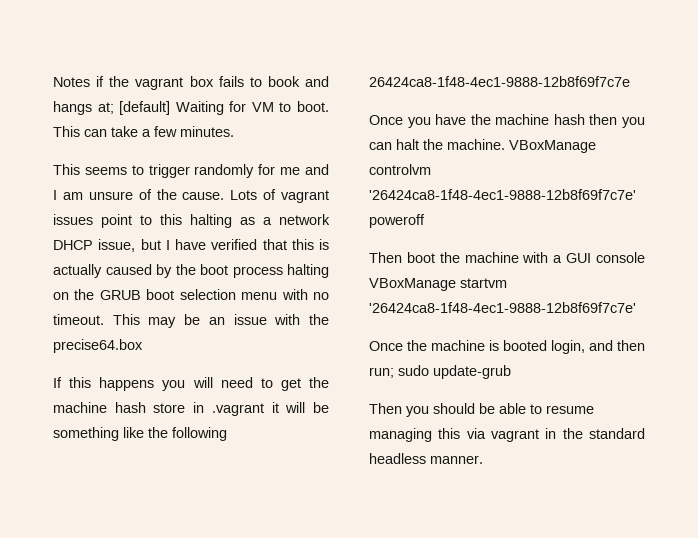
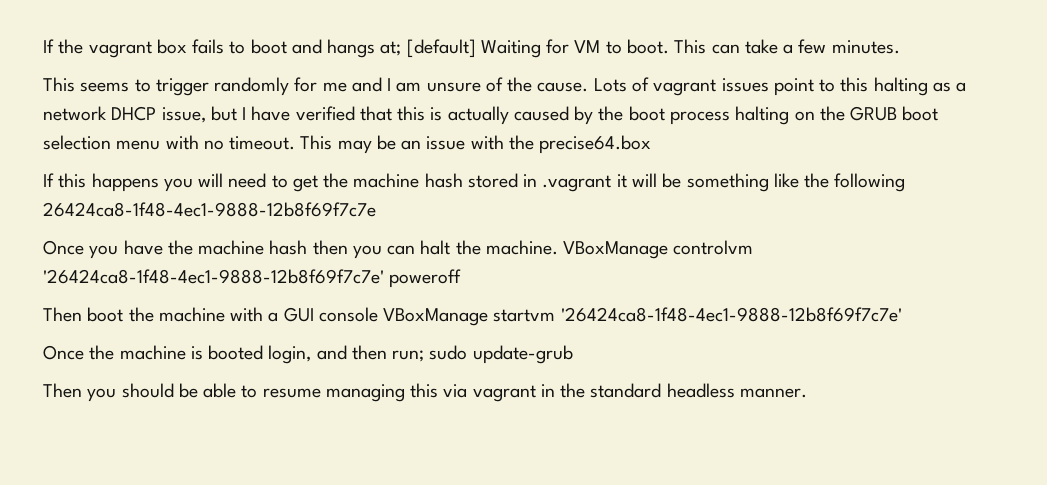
- Notes if the vagrant box fails to book and hangs at; [default] Waiting for VM to boot.
+ If the vagrant box fails to boot and hangs at; [default] Waiting for VM to boot.
- If this happens you will need to get the machine hash store in .vagrant it will be something like the following 26424ca8-1f48-4ec1-9888-12b8f69f7c7e
+ If this happens you will need to get the machine hash stored in .vagrant it will be something like the following 26424ca8-1f48-4ec1-9888-12b8f69f7c7e

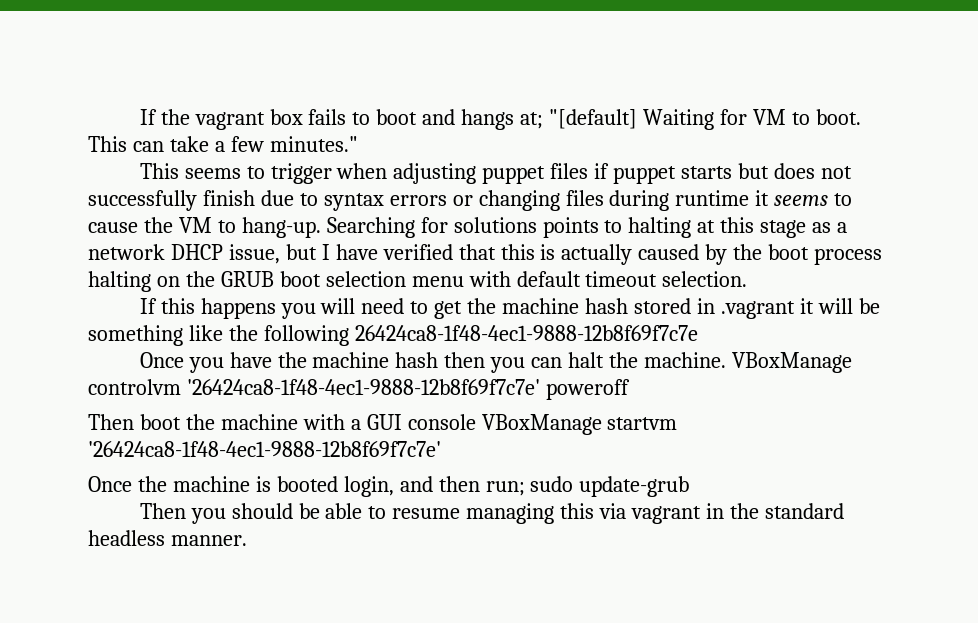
- If the vagrant box fails to boot and hangs at; [default] Waiting for VM to boot.
+ If the vagrant box fails to boot and hangs at; "[default] Waiting for VM to boot.
- This can take a few minutes.
+ This can take a few minutes."
- This seems to trigger randomly for me and I am unsure of the cause. Lots of vagrant issues point to this halting as a network DHCP issue, but I have verified that this is actually caused by the boot process halting on the GRUB boot selection menu with no timeout. This may be an issue with the precise64.box
+ This seems to trigger when adjusting puppet files if puppet starts but does not successfully finish due to syntax errors or changing files during runtime it seems to cause the VM to hang-up. Searching for solutions points to halting at this stage as a network DHCP issue, but I have verified that this is actually caused by the boot process halting on the GRUB boot selection menu with default timeout selection.

